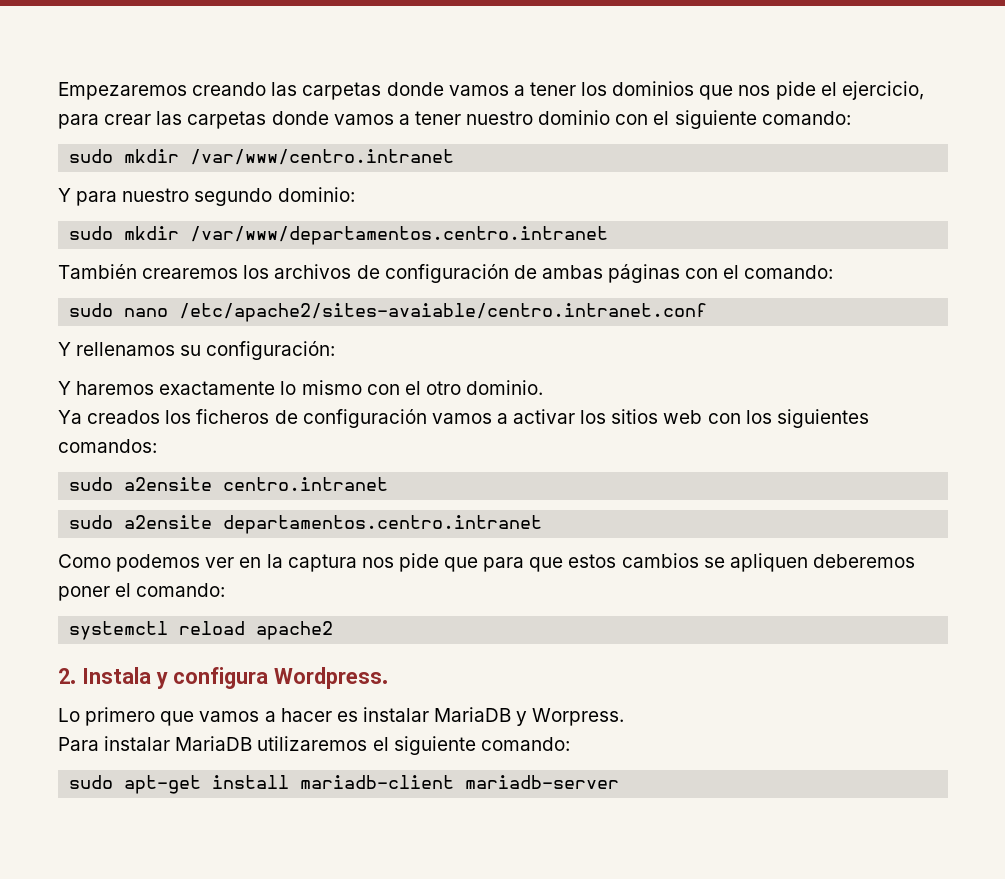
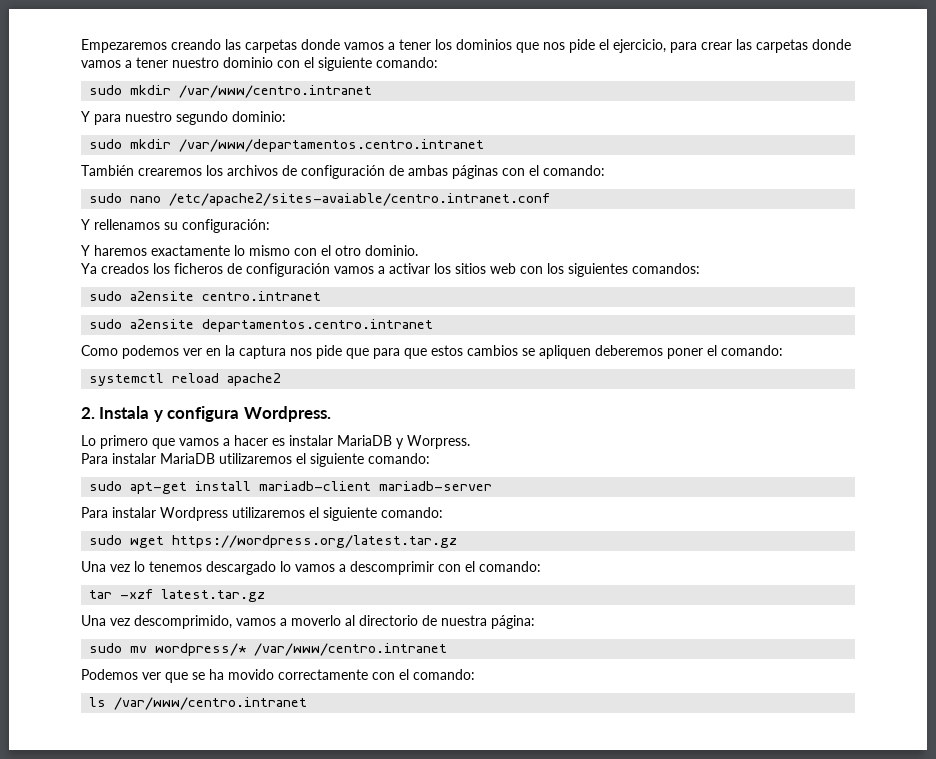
+ Para instalar Wordpress utilizaremos el siguiente comando:
+ sudo wget https://wordpress.org/latest.tar.gz
+ Una vez lo tenemos descargado lo vamos a descomprimir con el comando:
+ tar -xzf latest.tar.gz
+ Una vez descomprimido, vamos a moverlo al directorio de nuestra página:
+ sudo mv wordpress/* /var/www/centro.intranet
+ Podemos ver que se ha movido correctamente con el comando:
+ ls /var/www/centro.intranet

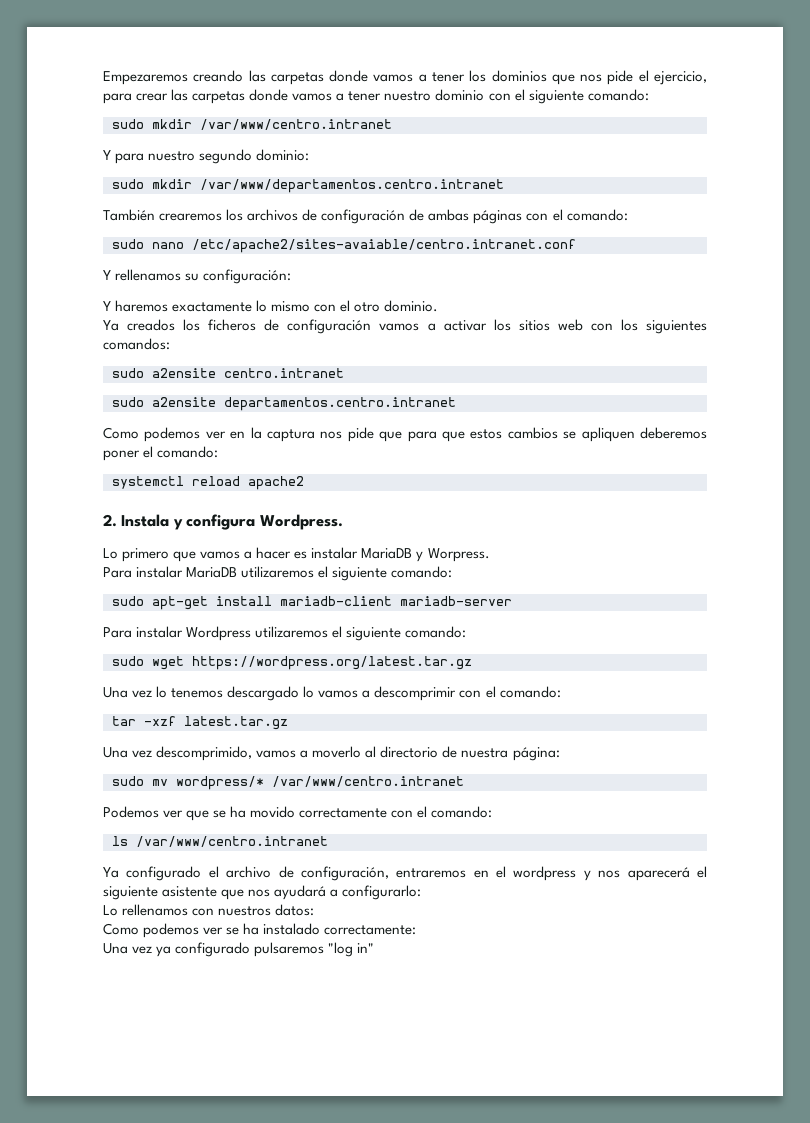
+ Ya configurado el archivo de configuración, entraremos en el wordpress y nos aparecerá el siguiente asistente que nos ayudará a configurarlo:
+ Lo rellenamos con nuestros datos:
+ Como podemos ver se ha instalado correctamente:
+ Una vez ya configurado pulsaremos "log in"

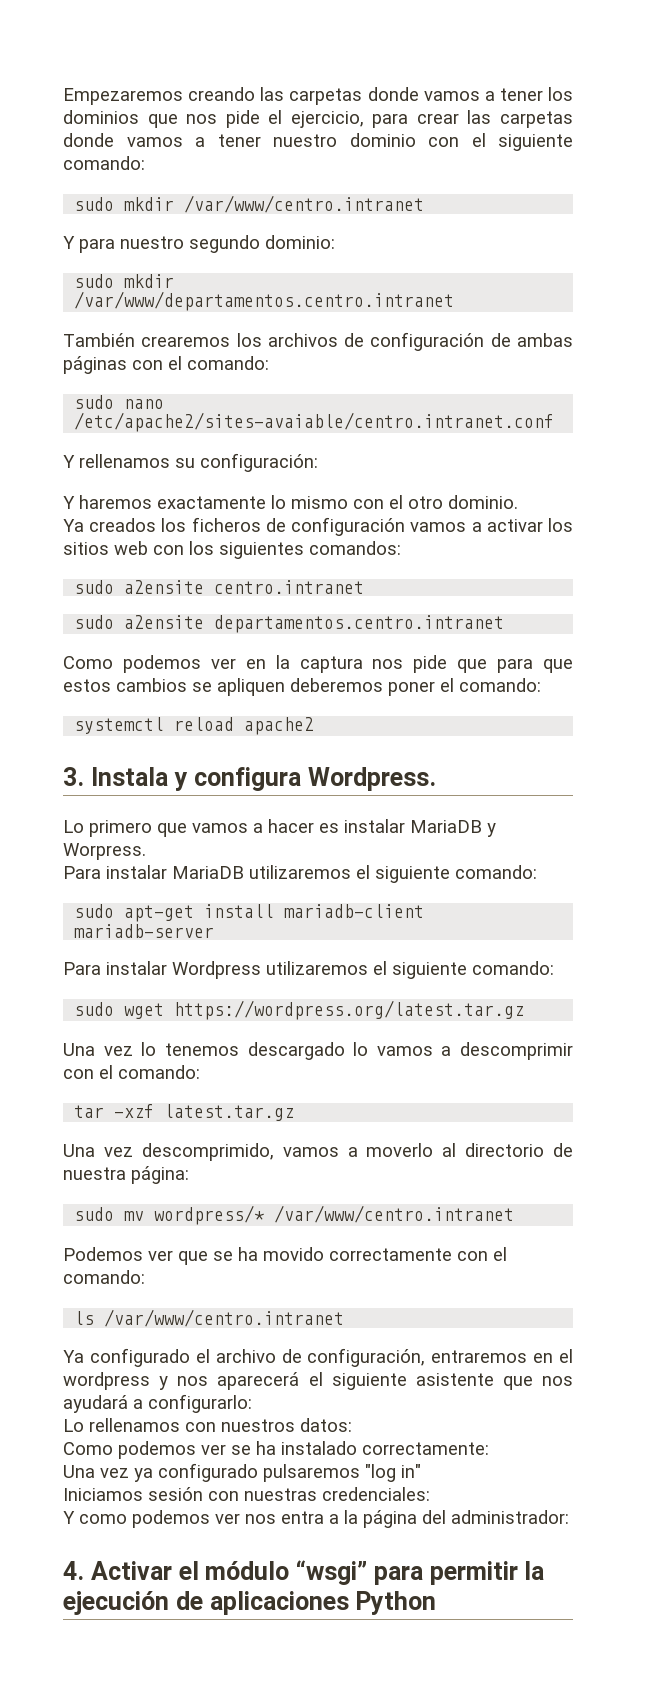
- 2. Instala y configura Wordpress.
+ 3. Instala y configura Wordpress.
+ Iniciamos sesión con nuestras credenciales:
+ Y como podemos ver nos entra a la página del administrador:
+ 4. Activar el módulo “wsgi” para permitir la ejecución de aplicaciones Python

